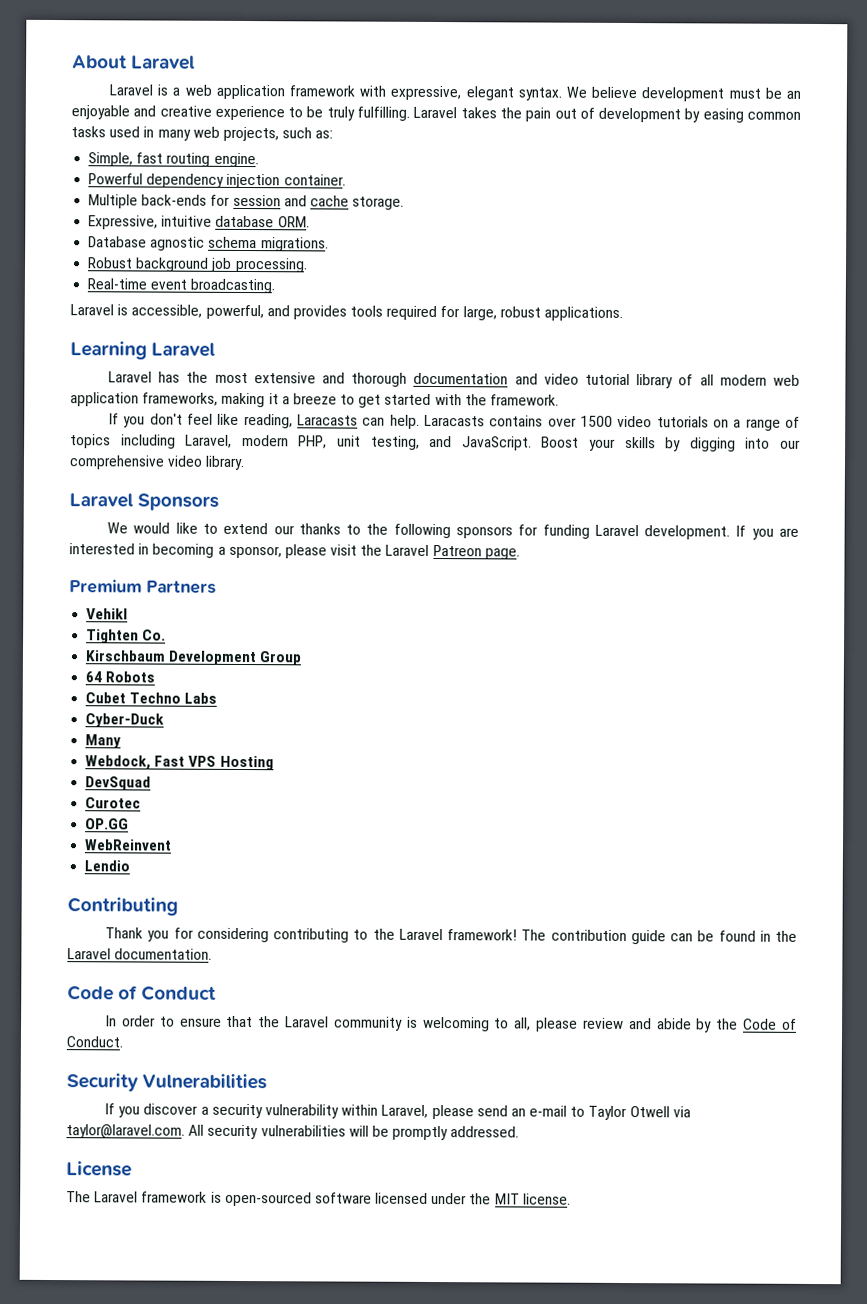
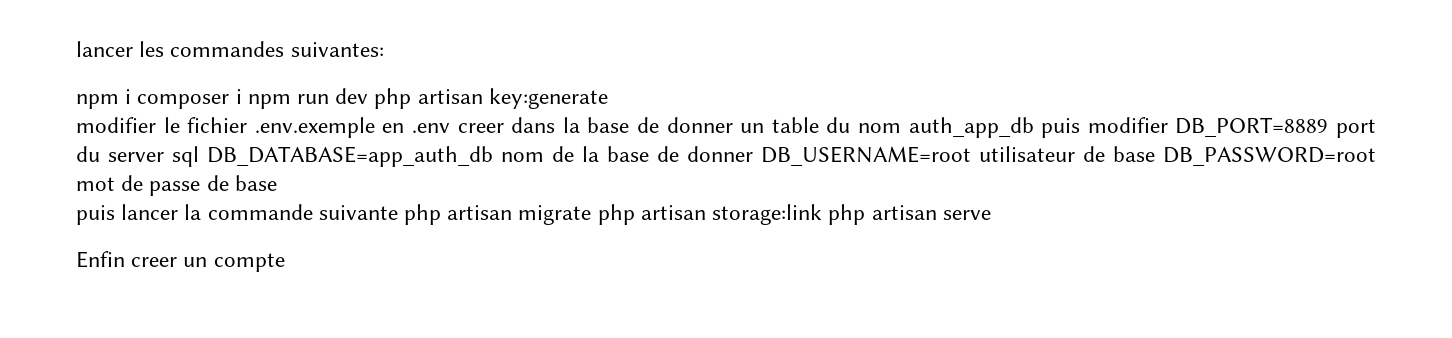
- About Laravel
- Laravel is a web application framework with expressive, elegant syntax. We believe development must be an enjoyable and creative experience to be truly fulfilling. Laravel takes the pain out of development by easing common tasks used in many web projects, such as:
- Simple, fast routing engine.
- Powerful dependency injection container.
- Multiple back-ends for session and cache storage.
- Expressive, intuitive database ORM.
- Database agnostic schema migrations.
- Robust background job processing.
- Real-time event broadcasting.
- Laravel is accessible, powerful, and provides tools required for large, robust applications.
- Learning Laravel
- Laravel has the most extensive and thorough documentation and video tutorial library of all modern web application frameworks, making it a breeze to get started with the framework.
- If you don't feel like reading, Laracasts can help. Laracasts contains over 1500 video tutorials on a range of topics including Laravel, modern PHP, unit testing, and JavaScript. Boost your skills by digging into our comprehensive video library.
- Laravel Sponsors
- We would like to extend our thanks to the following sponsors for funding Laravel development. If you are interested in becoming a sponsor, please visit the Laravel Patreon page.
- Premium Partners
- Vehikl
- Tighten Co.
- Kirschbaum Development Group
- 64 Robots
- Cubet Techno Labs
- Cyber-Duck
- Many
- Webdock, Fast VPS Hosting
- DevSquad
- Curotec
- OP.GG
- WebReinvent
- Lendio
- Contributing
- Thank you for considering contributing to the Laravel framework! The contribution guide can be found in the Laravel documentation.
- Code of Conduct
- In order to ensure that the Laravel community is welcoming to all, please review and abide by the Code of Conduct.
- Security Vulnerabilities
- If you discover a security vulnerability within Laravel, please send an e-mail to Taylor Otwell via taylor@laravel.com. All security vulnerabilities will be promptly addressed.
- License
- The Laravel framework is open-sourced software licensed under the MIT license.
+ lancer les commandes suivantes:
+ npm i composer i npm run dev php artisan key:generate
+ modifier le fichier .env.exemple en .env creer dans la base de donner un table du nom auth_app_db puis modifier DB_PORT=8889 port du server sql DB_DATABASE=app_auth_db nom de la base de donner DB_USERNAME=root utilisateur de base DB_PASSWORD=root mot de passe de base
+ puis lancer la commande suivante php artisan migrate php artisan storage:link php artisan serve
+ Enfin creer un compte

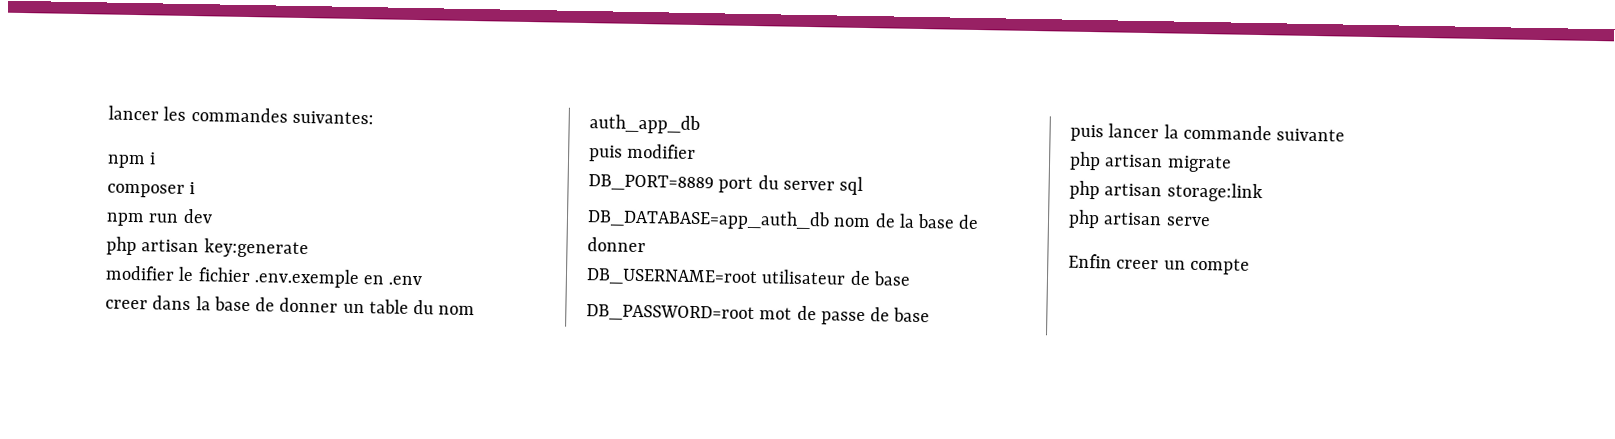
- npm i composer i npm run dev php artisan key:generate
+ npm i
+ composer i
+ npm run dev
+ php artisan key:generate
- modifier le fichier .env.exemple en .env creer dans la base de donner un table du nom auth_app_db puis modifier DB_PORT=8889 port du server sql DB_DATABASE=app_auth_db nom de la base de donner DB_USERNAME=root utilisateur de base DB_PASSWORD=root mot de passe de base
+ modifier le fichier .env.exemple en .env
+ creer dans la base de donner un table du nom auth_app_db
+ puis modifier
+ DB_PORT=8889 port du server sql
+ DB_DATABASE=app_auth_db nom de la base de donner
+ DB_USERNAME=root utilisateur de base
+ DB_PASSWORD=root mot de passe de base
- puis lancer la commande suivante php artisan migrate php artisan storage:link php artisan serve
+ puis lancer la commande suivante
+ php artisan migrate
+ php artisan storage:link
+ php artisan serve

